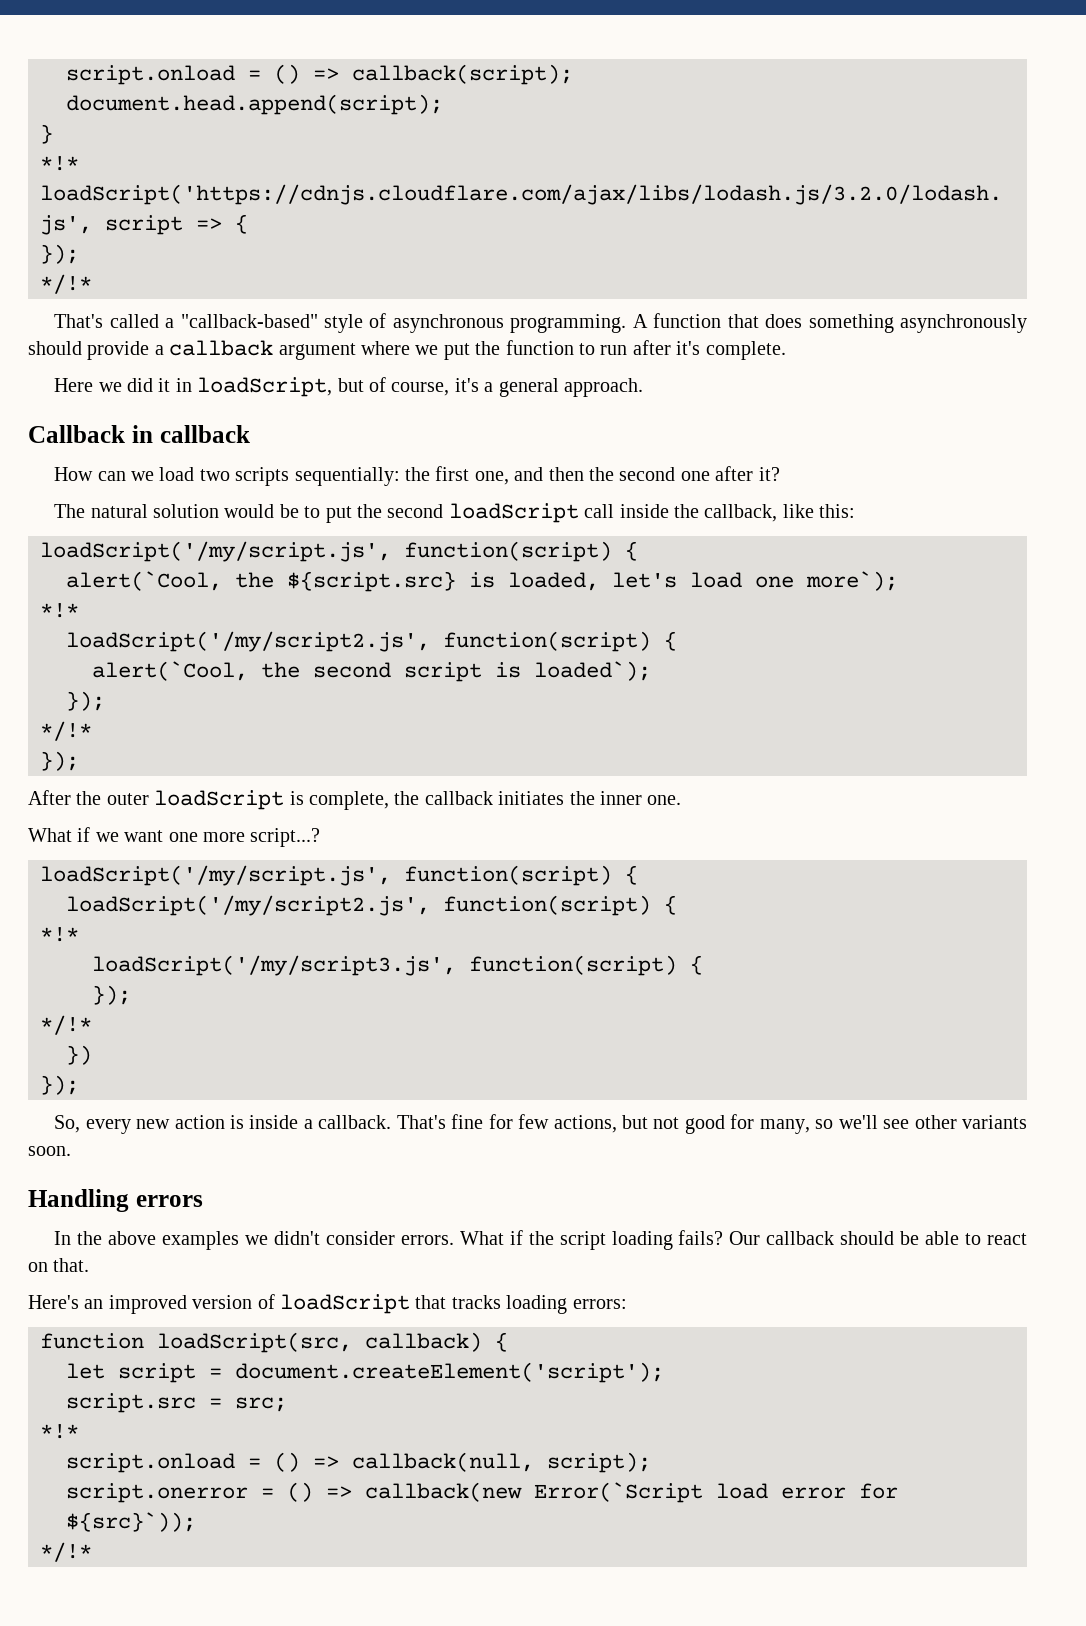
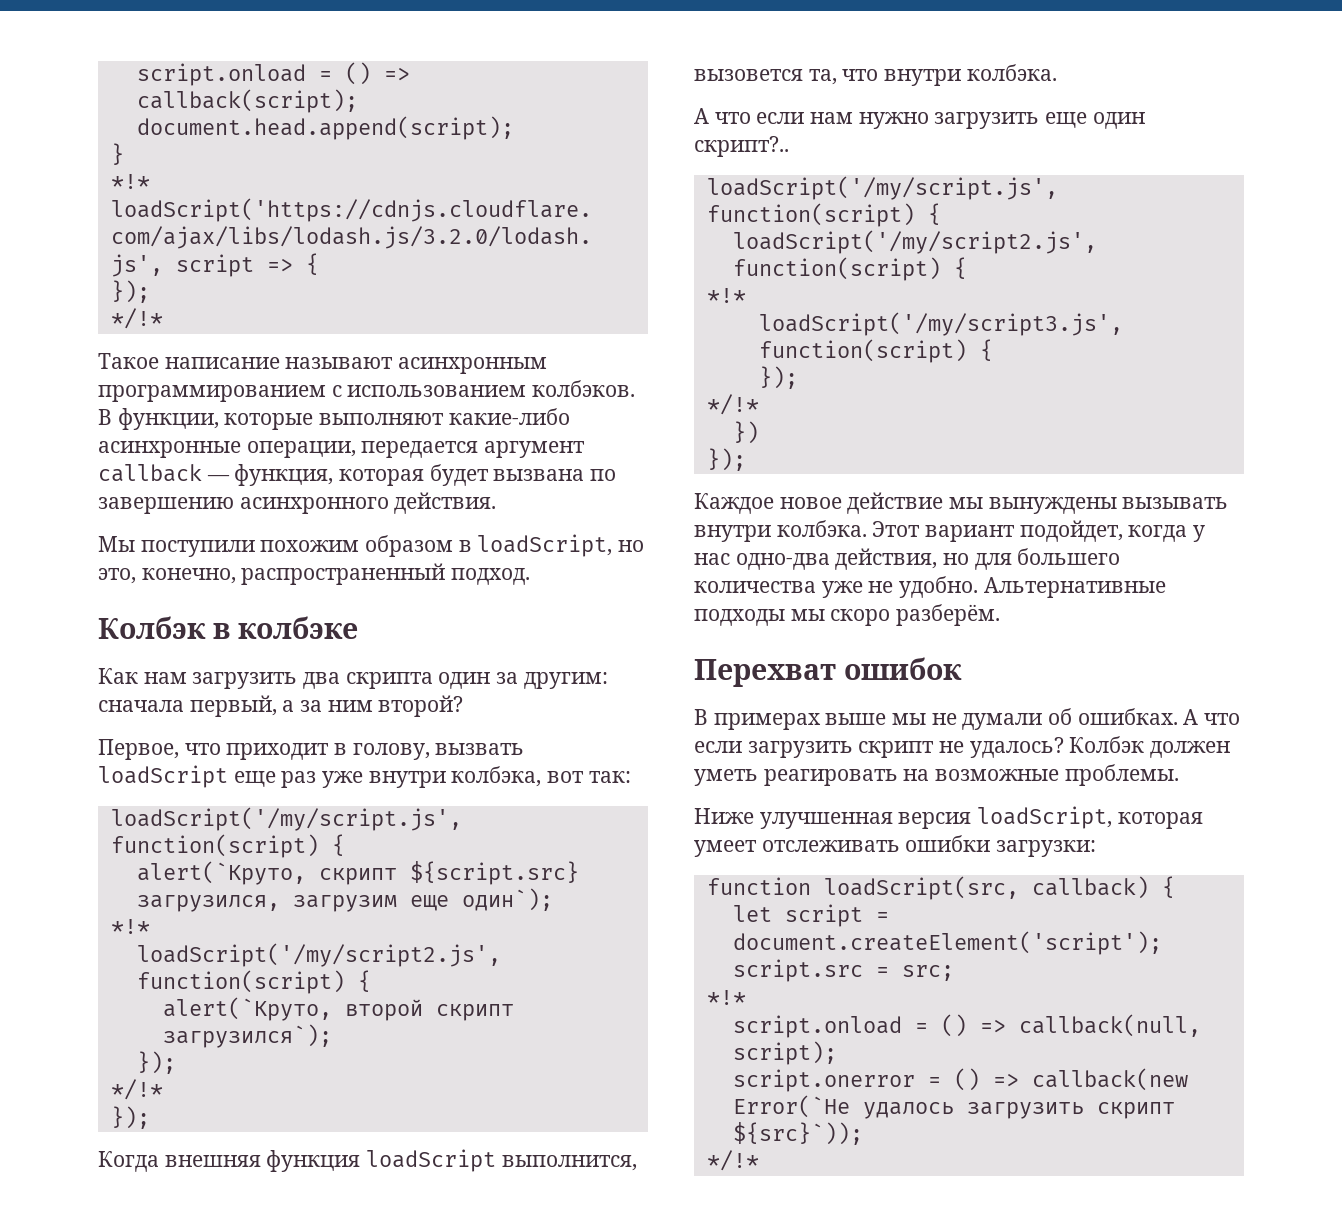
- That's called a "callback-based" style of asynchronous programming. A function that does something asynchronously should provide a callback argument where we put the function to run after it's complete.
- Here we did it in loadScript, but of course, it's a general approach.
- Callback in callback
- How can we load two scripts sequentially: the first one, and then the second one after it?
- The natural solution would be to put the second loadScript call inside the callback, like this:
+ Такое написание называют асинхронным программированием с использованием колбэков. В функции, которые выполняют какие-либо асинхронные операции, передается аргумент callback — функция, которая будет вызвана по завершению асинхронного действия.
+ Мы поступили похожим образом в loadScript, но это, конечно, распространенный подход.
+ Колбэк в колбэке
+ Как нам загрузить два скрипта один за другим: сначала первый, а за ним второй?
+ Первое, что приходит в голову, вызвать loadScript еще раз уже внутри колбэка, вот так:
  loadScript('/my/script.js', function(script) {
- alert(`Cool, the ${script.src} is loaded, let's load one more`);
+ alert(`Круто, скрипт ${script.src} загрузился, загрузим еще один`);
  *!*
  loadScript('/my/script2.js', function(script) {
- alert(`Cool, the second script is loaded`);
+ alert(`Круто, второй скрипт загрузился`);
  });
  */!*
  });
- After the outer loadScript is complete, the callback initiates the inner one.
- What if we want one more script...?
+ Когда внешняя функция loadScript выполнится, вызовется та, что внутри колбэка.
+ А что если нам нужно загрузить еще один скрипт?..
- So, every new action is inside a callback. That's fine for few actions, but not good for many, so we'll see other variants soon.
- Handling errors
- In the above examples we didn't consider errors. What if the script loading fails? Our callback should be able to react on that.
- Here's an improved version of loadScript that tracks loading errors:
+ Каждое новое действие мы вынуждены вызывать внутри колбэка. Этот вариант подойдет, когда у нас одно-два действия, но для большего количества уже не удобно. Альтернативные подходы мы скоро разберём.
+ Перехват ошибок
+ В примерах выше мы не думали об ошибках. А что если загрузить скрипт не удалось? Колбэк должен уметь реагировать на возможные проблемы.
+ Ниже улучшенная версия loadScript, которая умеет отслеживать ошибки загрузки:
- script.onerror = () => callback(new Error(`Script load error for ${src}`));
+ script.onerror = () => callback(new Error(`Не удалось загрузить скрипт ${src}`));

